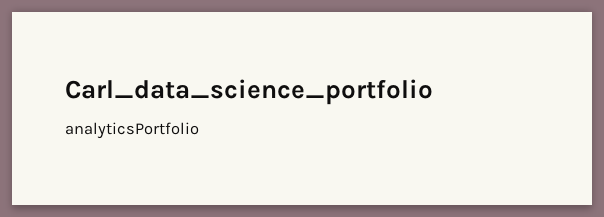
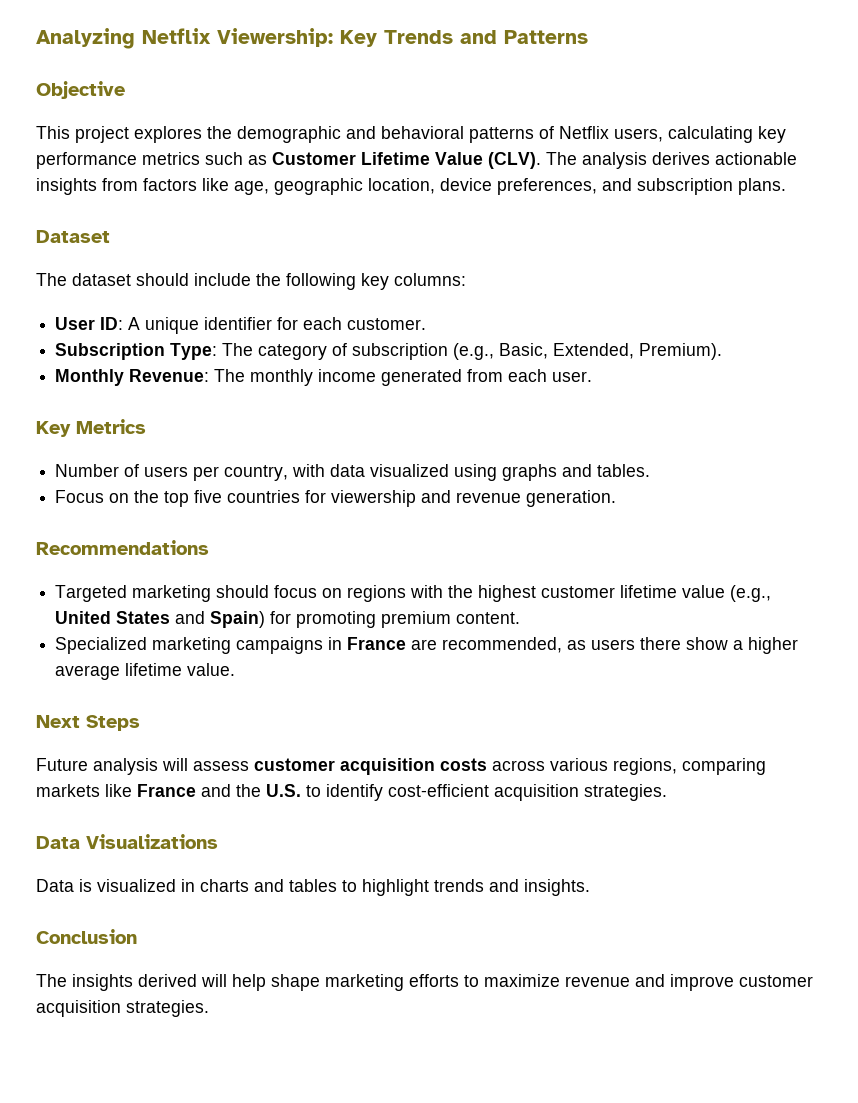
- Carl_data_science_portfolio
- analyticsPortfolio
+ Analyzing Netflix Viewership: Key Trends and Patterns
+ Objective
+ This project explores the demographic and behavioral patterns of Netflix users, calculating key performance metrics such as Customer Lifetime Value (CLV). The analysis derives actionable insights from factors like age, geographic location, device preferences, and subscription plans.
+ Dataset
+ The dataset should include the following key columns:
+ User ID: A unique identifier for each customer.
+ Subscription Type: The category of subscription (e.g., Basic, Extended, Premium).
+ Monthly Revenue: The monthly income generated from each user.
+ Key Metrics
+ Number of users per country, with data visualized using graphs and tables.
+ Focus on the top five countries for viewership and revenue generation.
+ Recommendations
+ Targeted marketing should focus on regions with the highest customer lifetime value (e.g., United States and Spain) for promoting premium content.
+ Specialized marketing campaigns in France are recommended, as users there show a higher average lifetime value.
+ Next Steps
+ Future analysis will assess customer acquisition costs across various regions, comparing markets like France and the U.S. to identify cost-efficient acquisition strategies.
+ Data Visualizations
+ Data is visualized in charts and tables to highlight trends and insights.
+ Conclusion
+ The insights derived will help shape marketing efforts to maximize revenue and improve customer acquisition strategies.

